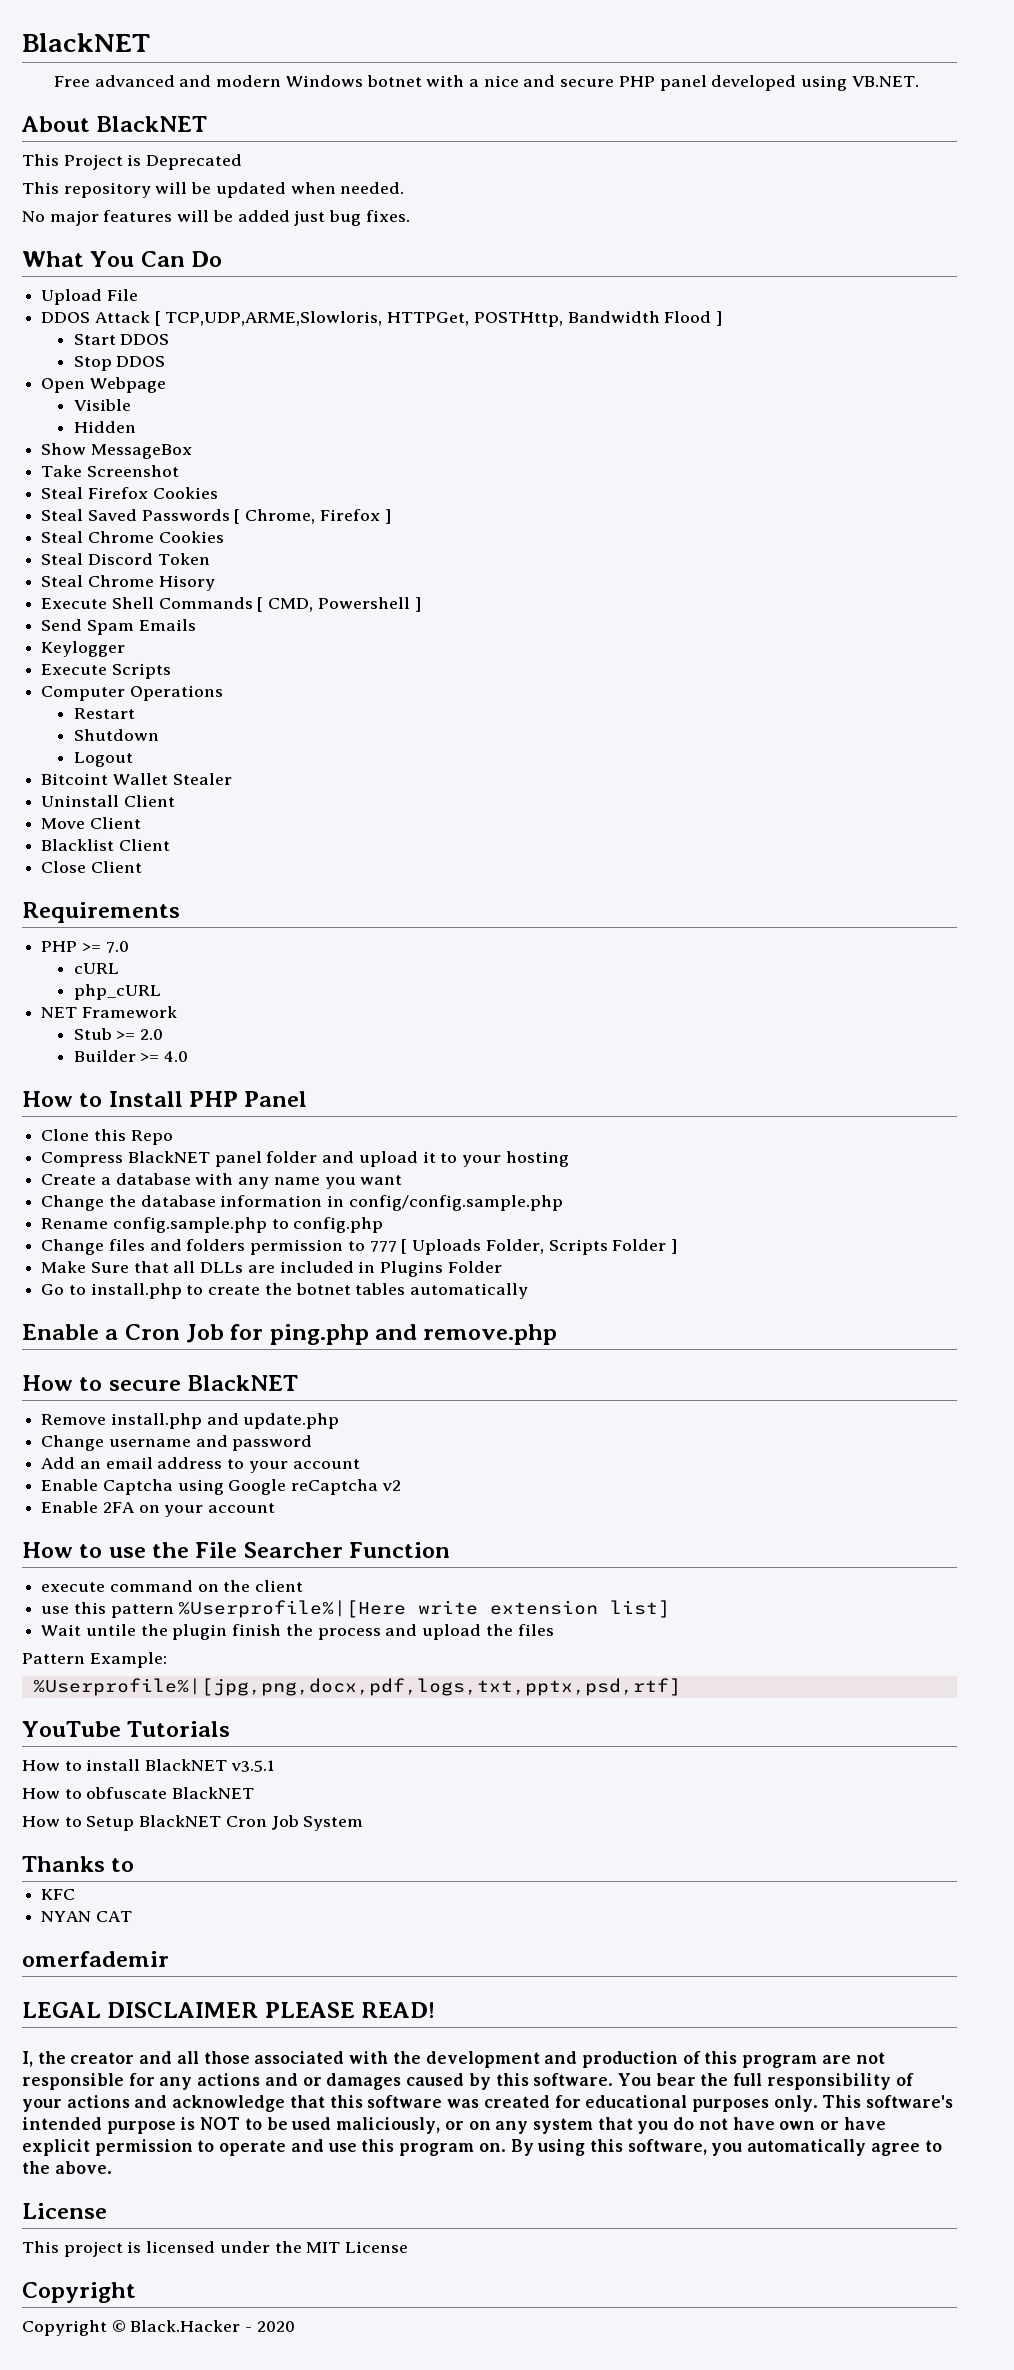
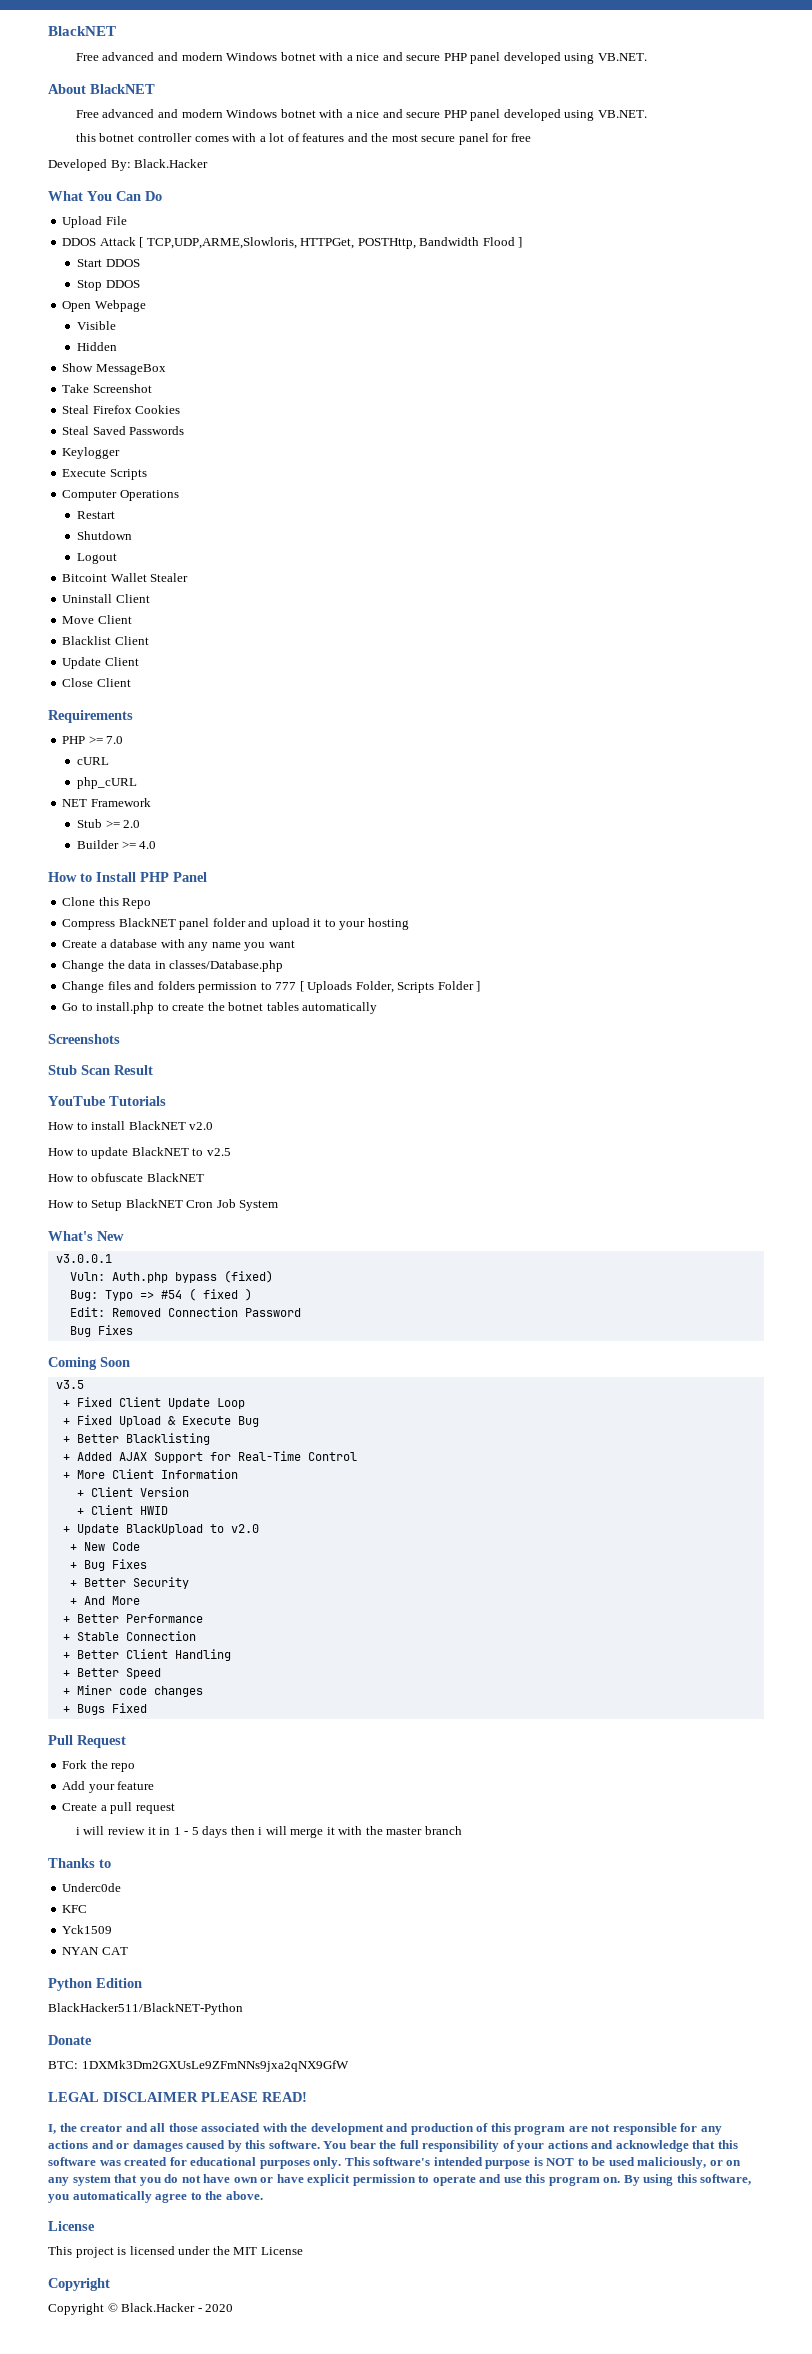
  About BlackNET
- This Project is Deprecated
- This repository will be updated when needed.
- No major features will be added just bug fixes.
+ Free advanced and modern Windows botnet with a nice and secure PHP panel developed using VB.NET.
+ this botnet controller comes with a lot of features and the most secure panel for free
+ Developed By: Black.Hacker
- Steal Saved Passwords [ Chrome, Firefox ]
- Steal Chrome Cookies
- Steal Discord Token
- Steal Chrome Hisory
- Execute Shell Commands [ CMD, Powershell ]
- Send Spam Emails
+ Steal Saved Passwords
+ Update Client
- Change the database information in config/config.sample.php
- Rename config.sample.php to config.php
+ Change the data in classes/Database.php
- Make Sure that all DLLs are included in Plugins Folder
- Enable a Cron Job for ping.php and remove.php
- How to secure BlackNET
- Remove install.php and update.php
- Change username and password
- Add an email address to your account
- Enable Captcha using Google reCaptcha v2
- Enable 2FA on your account
- How to use the File Searcher Function
- execute command on the client
- use this pattern %Userprofile%|[Here write extension list]
- Wait untile the plugin finish the process and upload the files
- Pattern Example:
- %Userprofile%|[jpg,png,docx,pdf,logs,txt,pptx,psd,rtf]
+ Screenshots
+ Stub Scan Result
- How to install BlackNET v3.5.1
+ How to install BlackNET v2.0
+ How to update BlackNET to v2.5
+ What's New
+ v3.0.0.1
+ Vuln: Auth.php bypass (fixed)
+ Bug: Typo => #54 ( fixed )
+ Edit: Removed Connection Password
+ Bug Fixes
+ Coming Soon
+ v3.5
+ + Fixed Client Update Loop
+ + Fixed Upload & Execute Bug
+ + Better Blacklisting
+ + Added AJAX Support for Real-Time Control
+ + More Client Information
+ + Client Version
+ + Client HWID
+ + Update BlackUpload to v2.0
+ + New Code
+ + Bug Fixes
+ + Better Security
+ + And More
+ + Better Performance
+ + Stable Connection
+ + Better Client Handling
+ + Better Speed
+ + Miner code changes
+ + Bugs Fixed
+ Pull Request
+ Fork the repo
+ Add your feature
+ Create a pull request
+ i will review it in 1 - 5 days then i will merge it with the master branch
+ Underc0de
+ Yck1509
- omerfademir
+ Python Edition
+ BlackHacker511/BlackNET-Python
+ Donate
+ BTC: 1DXMk3Dm2GXUsLe9ZFmNNs9jxa2qNX9GfW

